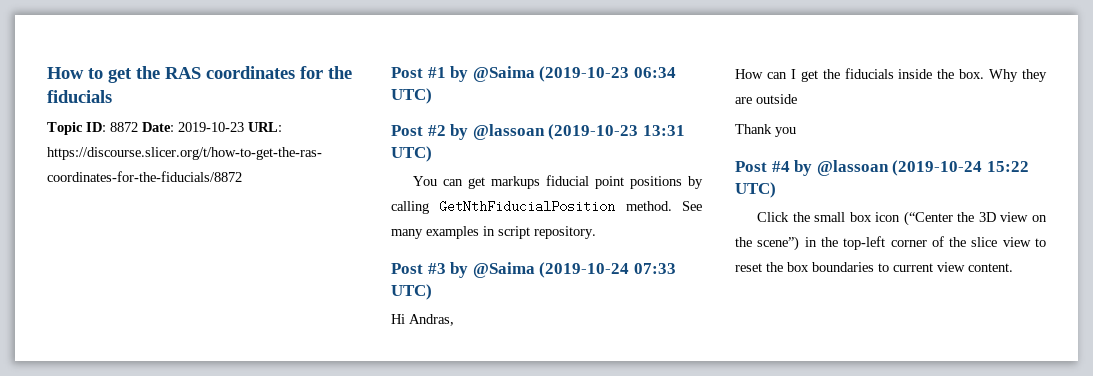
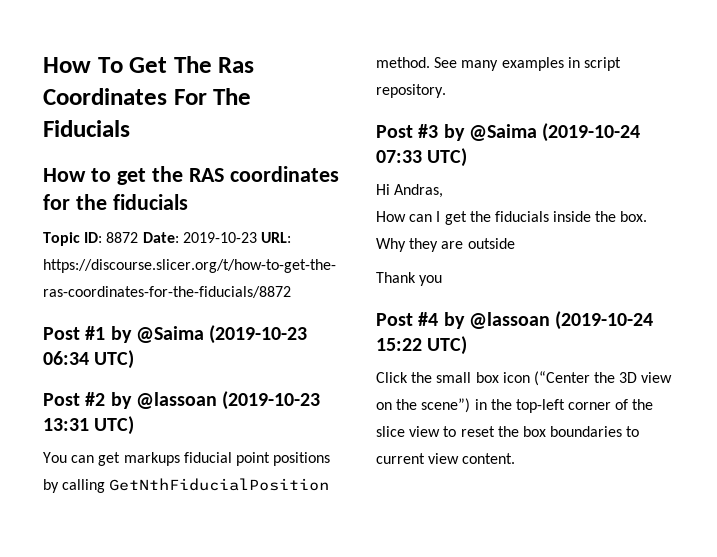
+ How To Get The Ras Coordinates For The Fiducials

